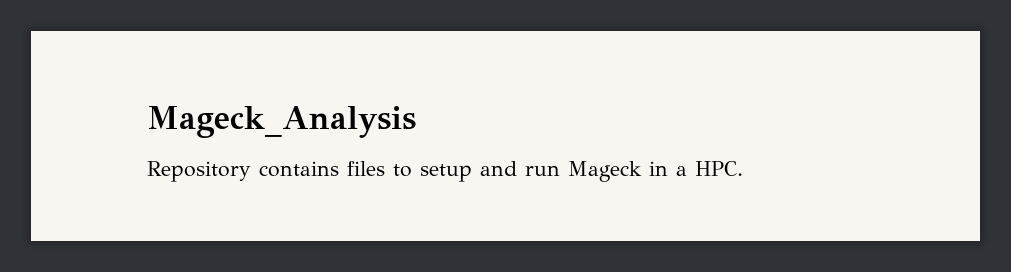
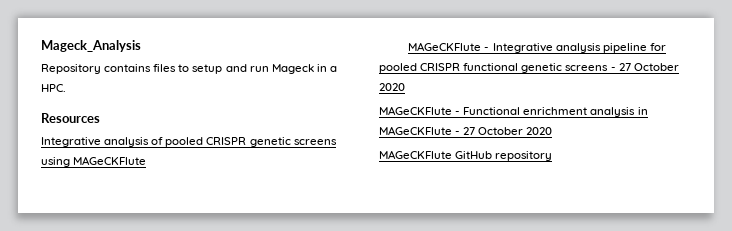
+ Resources
+ Integrative analysis of pooled CRISPR genetic screens using MAGeCKFlute
+ MAGeCKFlute - Integrative analysis pipeline for pooled CRISPR functional genetic screens - 27 October 2020
+ MAGeCKFlute - Functional enrichment analysis in MAGeCKFlute - 27 October 2020
+ MAGeCKFlute GitHub repository

